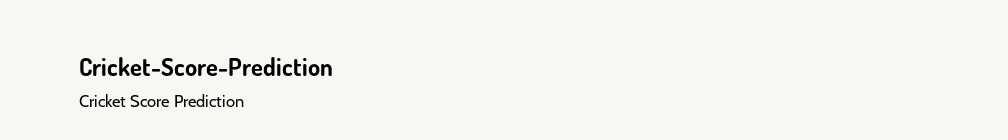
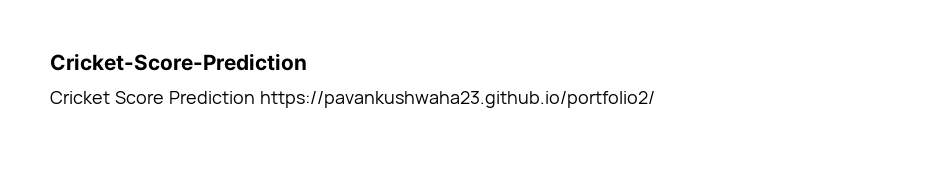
- Cricket Score Prediction
+ Cricket Score Prediction https://pavankushwaha23.github.io/portfolio2/

